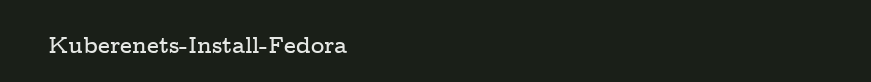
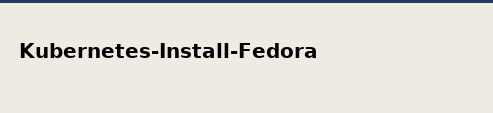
- Kuberenets-Install-Fedora
+ Kubernetes-Install-Fedora

